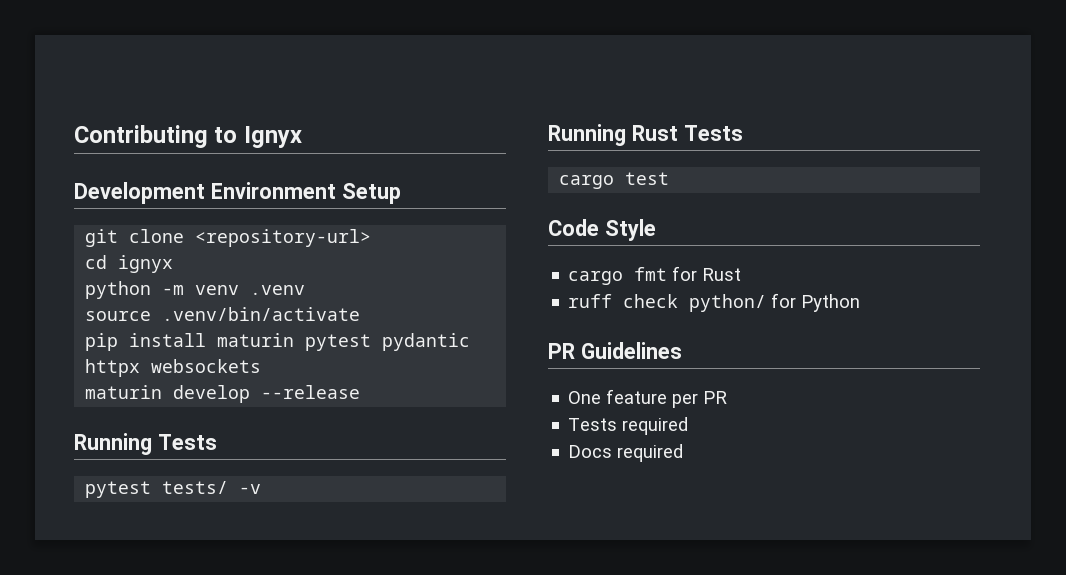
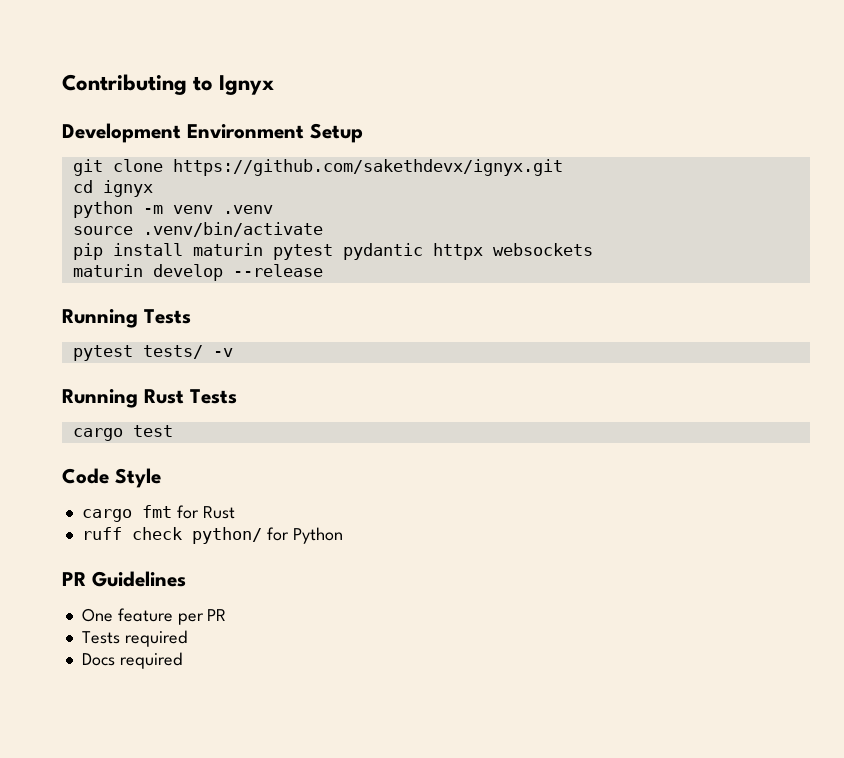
- git clone <repository-url>
+ git clone https://github.com/sakethdevx/ignyx.git

